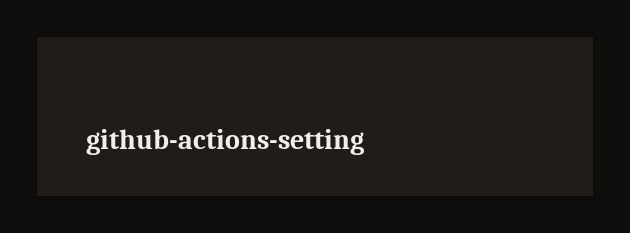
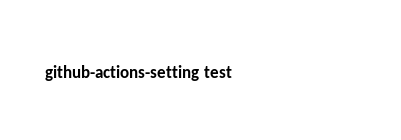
- github-actions-setting
+ github-actions-setting test

